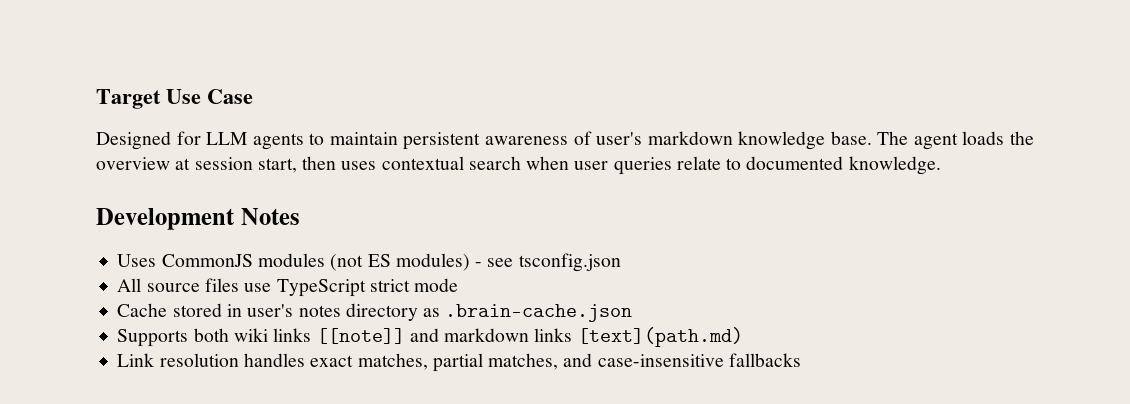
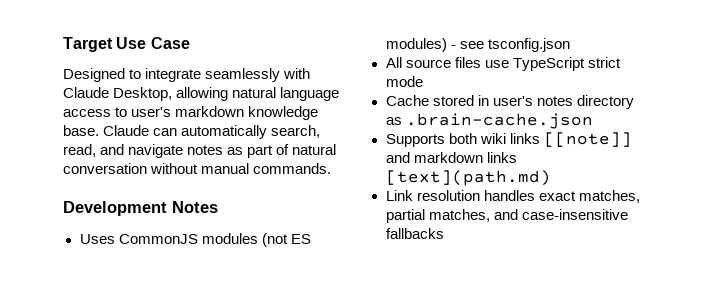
- Designed for LLM agents to maintain persistent awareness of user's markdown knowledge base. The agent loads the overview at session start, then uses contextual search when user queries relate to documented knowledge.
+ Designed to integrate seamlessly with Claude Desktop, allowing natural language access to user's markdown knowledge base. Claude can automatically search, read, and navigate notes as part of natural conversation without manual commands.

